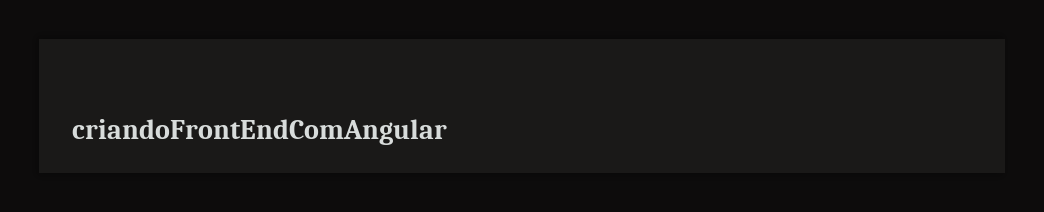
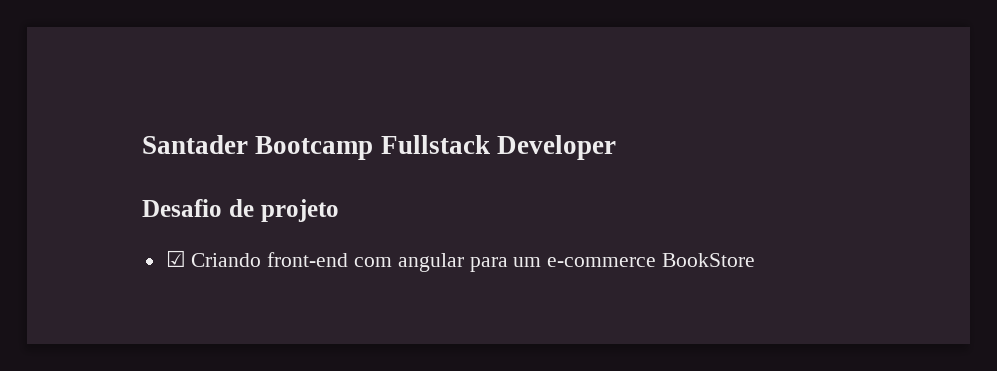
- criandoFrontEndComAngular
+ Santader Bootcamp Fullstack Developer
+ Desafio de projeto
+ ☑ Criando front-end com angular para um e-commerce BookStore

